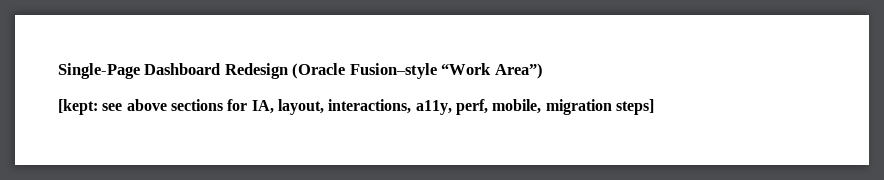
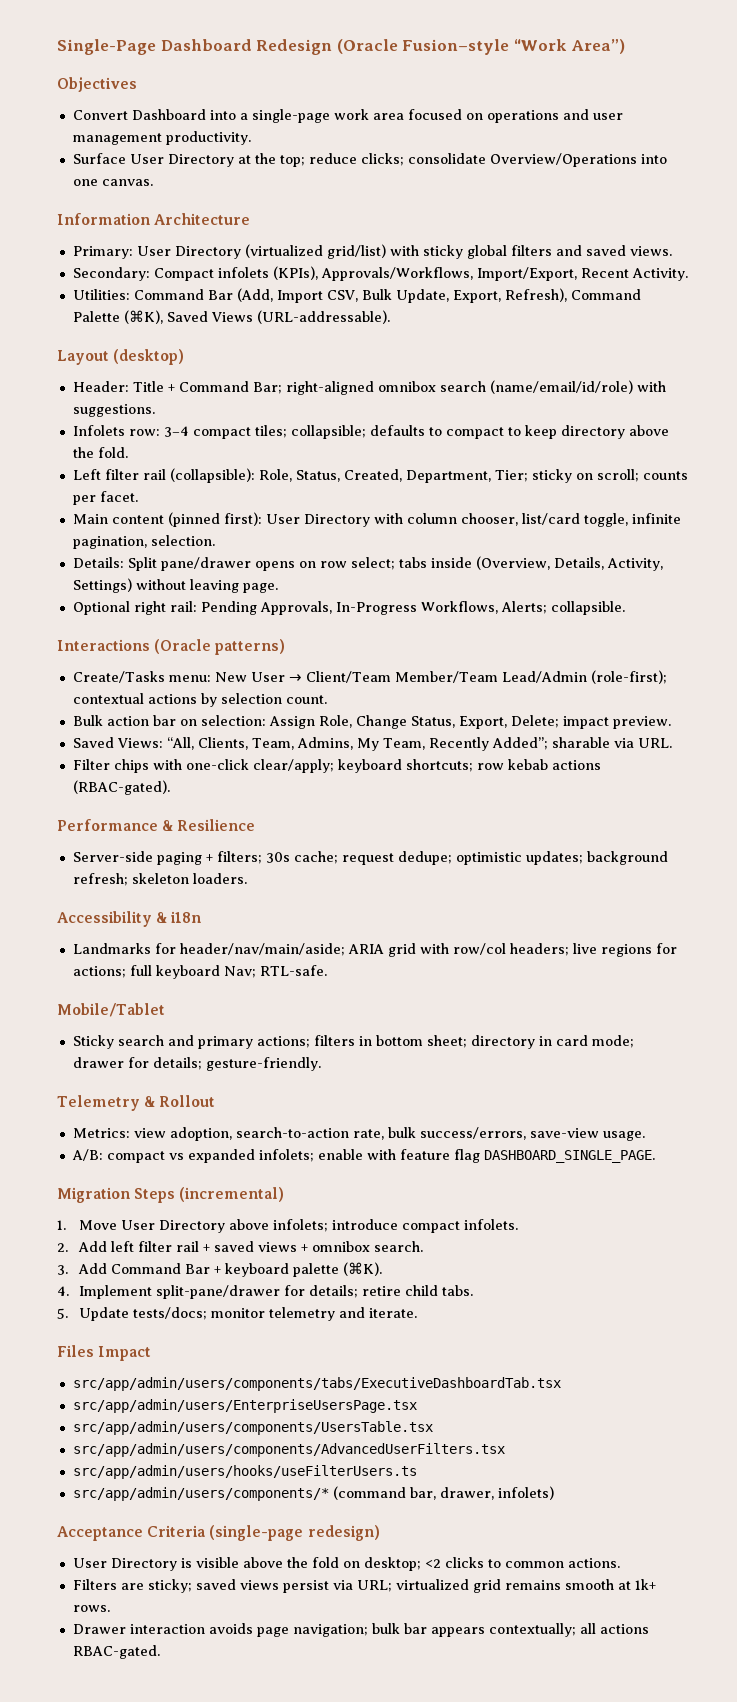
- [kept: see above sections for IA, layout, interactions, a11y, perf, mobile, migration steps]
+ Objectives
+ Convert Dashboard into a single-page work area focused on operations and user management productivity.
+ Surface User Directory at the top; reduce clicks; consolidate Overview/Operations into one canvas.
+ Information Architecture
+ Primary: User Directory (virtualized grid/list) with sticky global filters and saved views.
+ Secondary: Compact infolets (KPIs), Approvals/Workflows, Import/Export, Recent Activity.
+ Utilities: Command Bar (Add, Import CSV, Bulk Update, Export, Refresh), Command Palette (⌘K), Saved Views (URL-addressable).
+ Layout (desktop)
+ Header: Title + Command Bar; right-aligned omnibox search (name/email/id/role) with suggestions.
+ Infolets row: 3–4 compact tiles; collapsible; defaults to compact to keep directory above the fold.
+ Left filter rail (collapsible): Role, Status, Created, Department, Tier; sticky on scroll; counts per facet.
+ Main content (pinned first): User Directory with column chooser, list/card toggle, infinite pagination, selection.
+ Details: Split pane/drawer opens on row select; tabs inside (Overview, Details, Activity, Settings) without leaving page.
+ Optional right rail: Pending Approvals, In-Progress Workflows, Alerts; collapsible.
+ Interactions (Oracle patterns)
+ Create/Tasks menu: New User → Client/Team Member/Team Lead/Admin (role-first); contextual actions by selection count.
+ Bulk action bar on selection: Assign Role, Change Status, Export, Delete; impact preview.
+ Saved Views: “All, Clients, Team, Admins, My Team, Recently Added”; sharable via URL.
+ Filter chips with one-click clear/apply; keyboard shortcuts; row kebab actions (RBAC-gated).
+ Performance & Resilience
+ Server-side paging + filters; 30s cache; request dedupe; optimistic updates; background refresh; skeleton loaders.
+ Accessibility & i18n
+ Landmarks for header/nav/main/aside; ARIA grid with row/col headers; live regions for actions; full keyboard Nav; RTL-safe.
+ Mobile/Tablet
+ Sticky search and primary actions; filters in bottom sheet; directory in card mode; drawer for details; gesture-friendly.
+ Telemetry & Rollout
+ Metrics: view adoption, search-to-action rate, bulk success/errors, save-view usage.
+ A/B: compact vs expanded infolets; enable with feature flag DASHBOARD_SINGLE_PAGE.
+ Migration Steps (incremental)
+ 1. Move User Directory above infolets; introduce compact infolets.
+ 2. Add left filter rail + saved views + omnibox search.
+ 3. Add Command Bar + keyboard palette (⌘K).
+ 4. Implement split-pane/drawer for details; retire child tabs.
+ 5. Update tests/docs; monitor telemetry and iterate.
+ Files Impact
+ src/app/admin/users/components/tabs/ExecutiveDashboardTab.tsx
+ src/app/admin/users/EnterpriseUsersPage.tsx
+ src/app/admin/users/components/UsersTable.tsx
+ src/app/admin/users/components/AdvancedUserFilters.tsx
+ src/app/admin/users/hooks/useFilterUsers.ts
+ src/app/admin/users/components/* (command bar, drawer, infolets)
+ Acceptance Criteria (single-page redesign)
+ User Directory is visible above the fold on desktop; <2 clicks to common actions.
+ Filters are sticky; saved views persist via URL; virtualized grid remains smooth at 1k+ rows.
+ Drawer interaction avoids page navigation; bulk bar appears contextually; all actions RBAC-gated.

